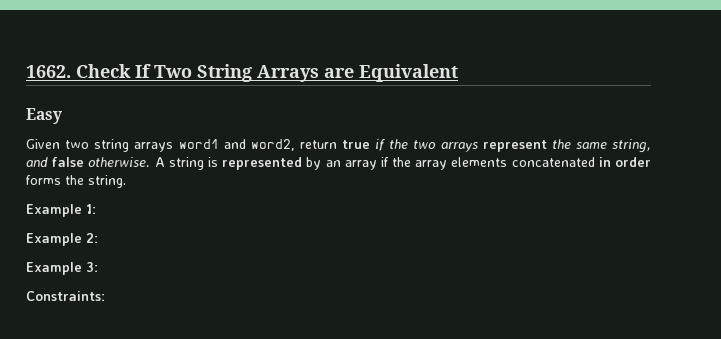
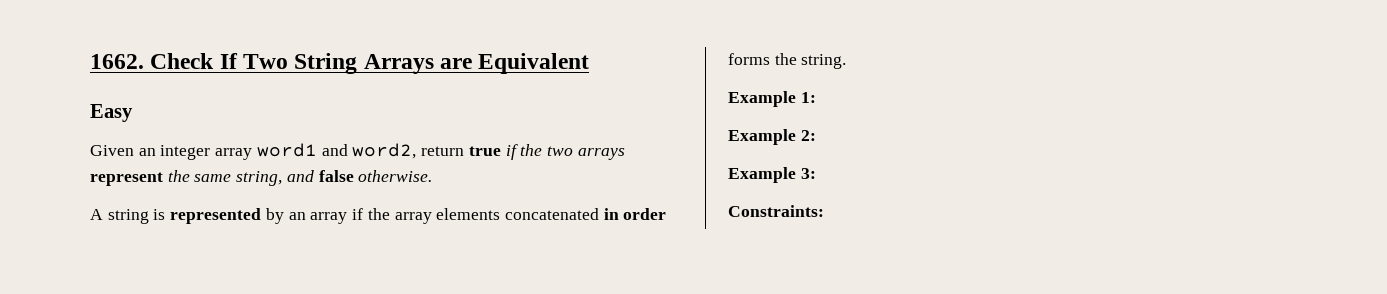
- Given two string arrays word1 and word2, return true if the two arrays represent the same string, and false otherwise. A string is represented by an array if the array elements concatenated in order forms the string.
+ Given an integer array word1 and word2, return true if the two arrays represent the same string, and false otherwise.
+ A string is represented by an array if the array elements concatenated in order forms the string.

